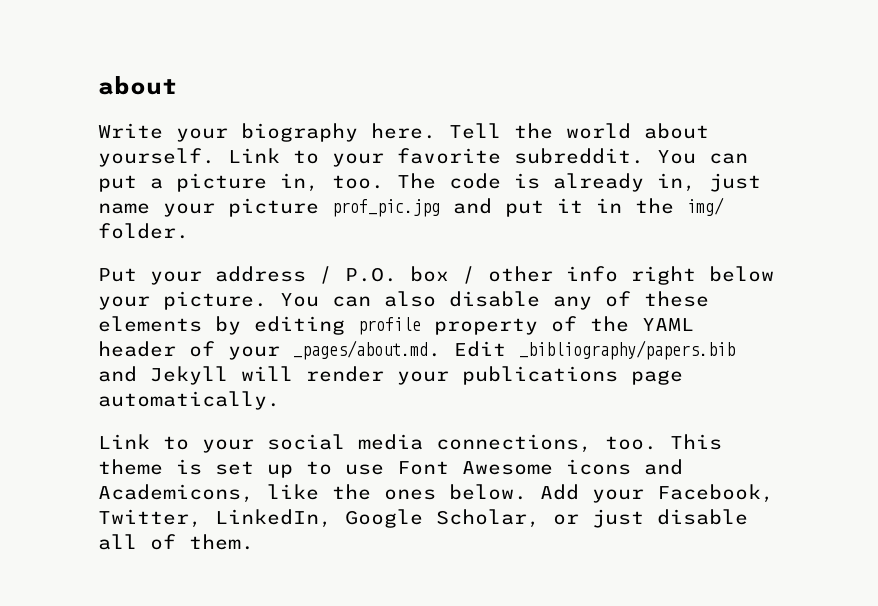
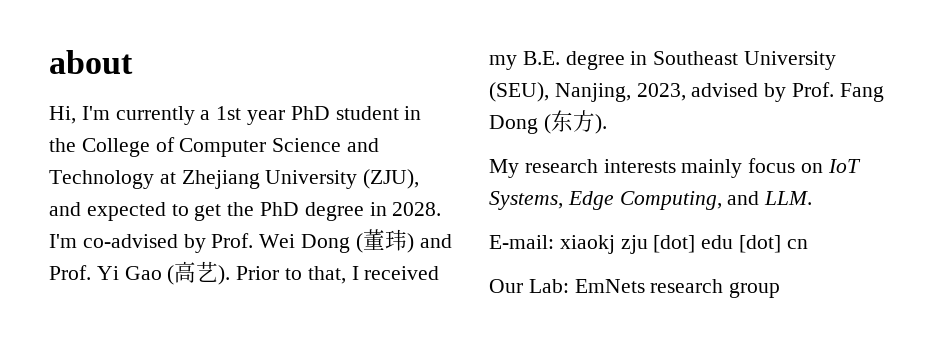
- Write your biography here. Tell the world about yourself. Link to your favorite subreddit. You can put a picture in, too. The code is already in, just name your picture prof_pic.jpg and put it in the img/ folder.
- Put your address / P.O. box / other info right below your picture. You can also disable any of these elements by editing profile property of the YAML header of your _pages/about.md. Edit _bibliography/papers.bib and Jekyll will render your publications page automatically.
- Link to your social media connections, too. This theme is set up to use Font Awesome icons and Academicons, like the ones below. Add your Facebook, Twitter, LinkedIn, Google Scholar, or just disable all of them.
+ Hi, I'm currently a 1st year PhD student in the College of Computer Science and Technology at Zhejiang University (ZJU), and expected to get the PhD degree in 2028. I'm co-advised by Prof. Wei Dong (董玮) and Prof. Yi Gao (高艺). Prior to that, I received my B.E. degree in Southeast University (SEU), Nanjing, 2023, advised by Prof. Fang Dong (东方).
+ My research interests mainly focus on IoT Systems, Edge Computing, and LLM.
+ E-mail: xiaokj zju [dot] edu [dot] cn
+ Our Lab: EmNets research group

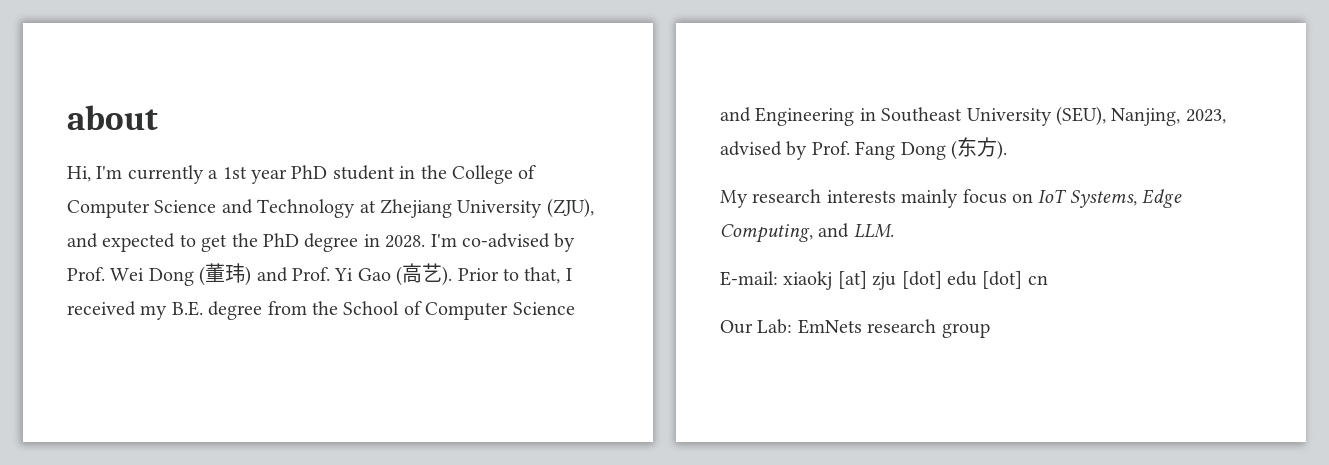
- Prior to that, I received my B.E. degree in Southeast University (SEU), Nanjing, 2023, advised by Prof. Fang Dong (东方).
+ Prior to that, I received my B.E. degree from the School of Computer Science and Engineering in Southeast University (SEU), Nanjing, 2023, advised by Prof. Fang Dong (东方).
- E-mail: xiaokj zju [dot] edu [dot] cn
+ E-mail: xiaokj [at] zju [dot] edu [dot] cn

